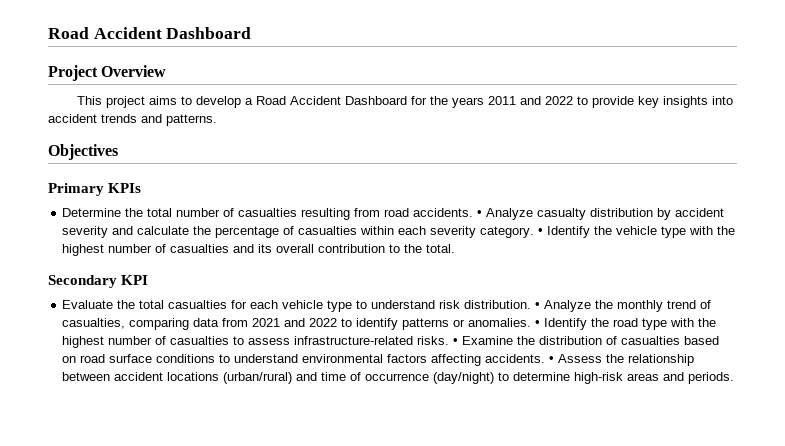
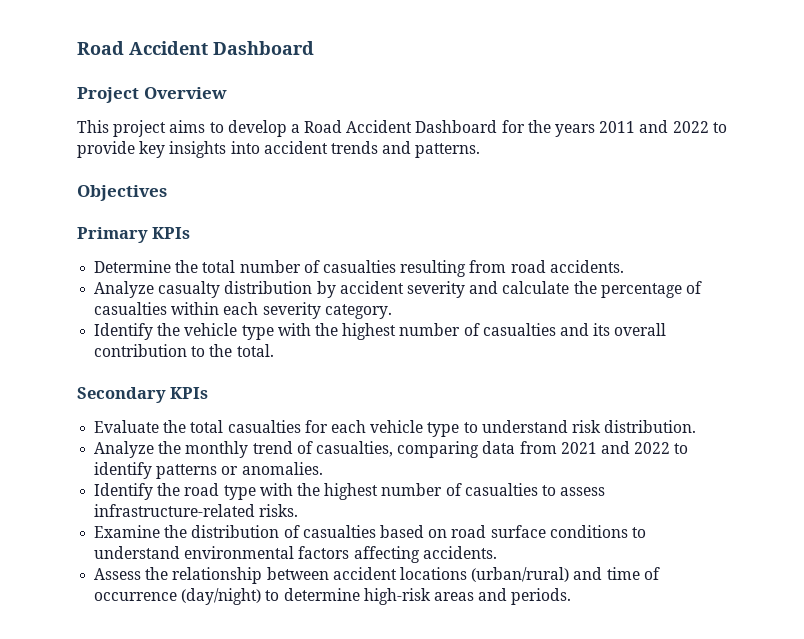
- Determine the total number of casualties resulting from road accidents. • Analyze casualty distribution by accident severity and calculate the percentage of casualties within each severity category. • Identify the vehicle type with the highest number of casualties and its overall contribution to the total.
+ Determine the total number of casualties resulting from road accidents.
+ Analyze casualty distribution by accident severity and calculate the percentage of casualties within each severity category.
+ Identify the vehicle type with the highest number of casualties and its overall contribution to the total.
- Secondary KPI
+ Secondary KPIs
- Evaluate the total casualties for each vehicle type to understand risk distribution. • Analyze the monthly trend of casualties, comparing data from 2021 and 2022 to identify patterns or anomalies. • Identify the road type with the highest number of casualties to assess infrastructure-related risks. • Examine the distribution of casualties based on road surface conditions to understand environmental factors affecting accidents. • Assess the relationship between accident locations (urban/rural) and time of occurrence (day/night) to determine high-risk areas and periods.
+ Evaluate the total casualties for each vehicle type to understand risk distribution.
+ Analyze the monthly trend of casualties, comparing data from 2021 and 2022 to identify patterns or anomalies.
+ Identify the road type with the highest number of casualties to assess infrastructure-related risks.
+ Examine the distribution of casualties based on road surface conditions to understand environmental factors affecting accidents.
+ Assess the relationship between accident locations (urban/rural) and time of occurrence (day/night) to determine high-risk areas and periods.

